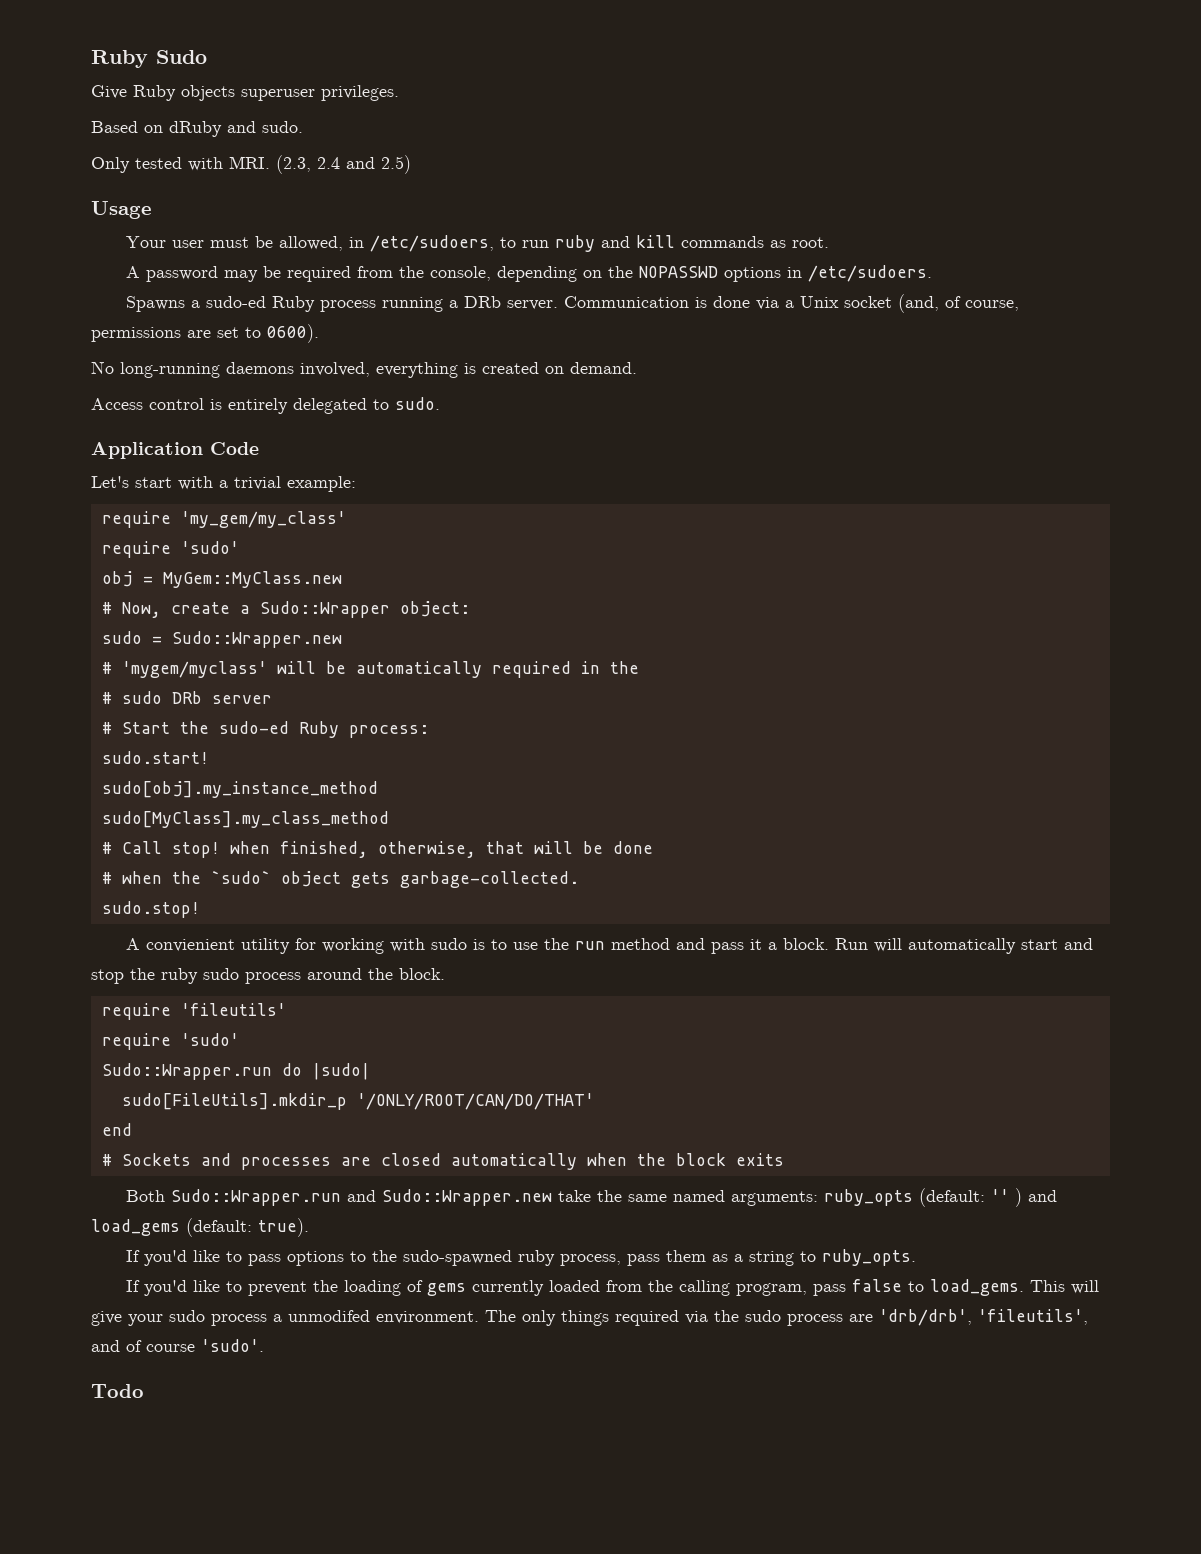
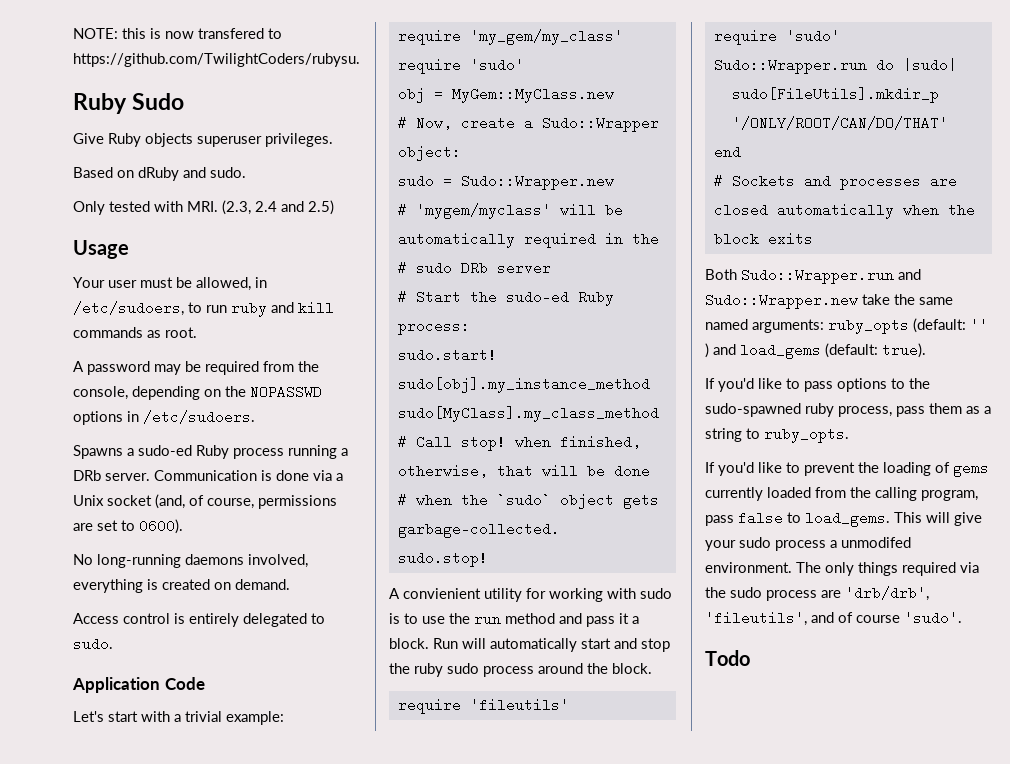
+ NOTE: this is now transfered to https://github.com/TwilightCoders/rubysu.

